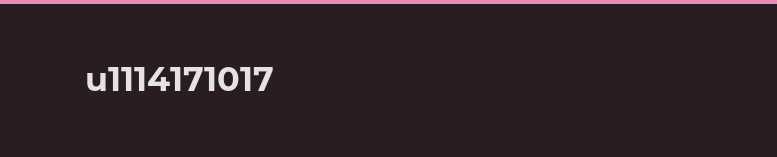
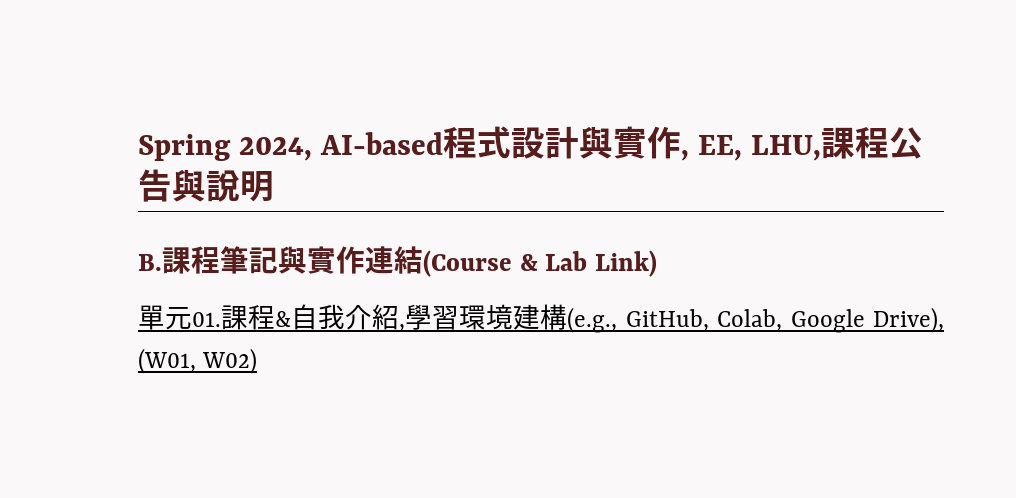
- u1114171017
+ Spring 2024, AI-based程式設計與實作, EE, LHU,課程公告與說明
+ B.課程筆記與實作連結(Course & Lab Link)
+ 單元01.課程&自我介紹,學習環境建構(e.g., GitHub, Colab, Google Drive), (W01, W02)

